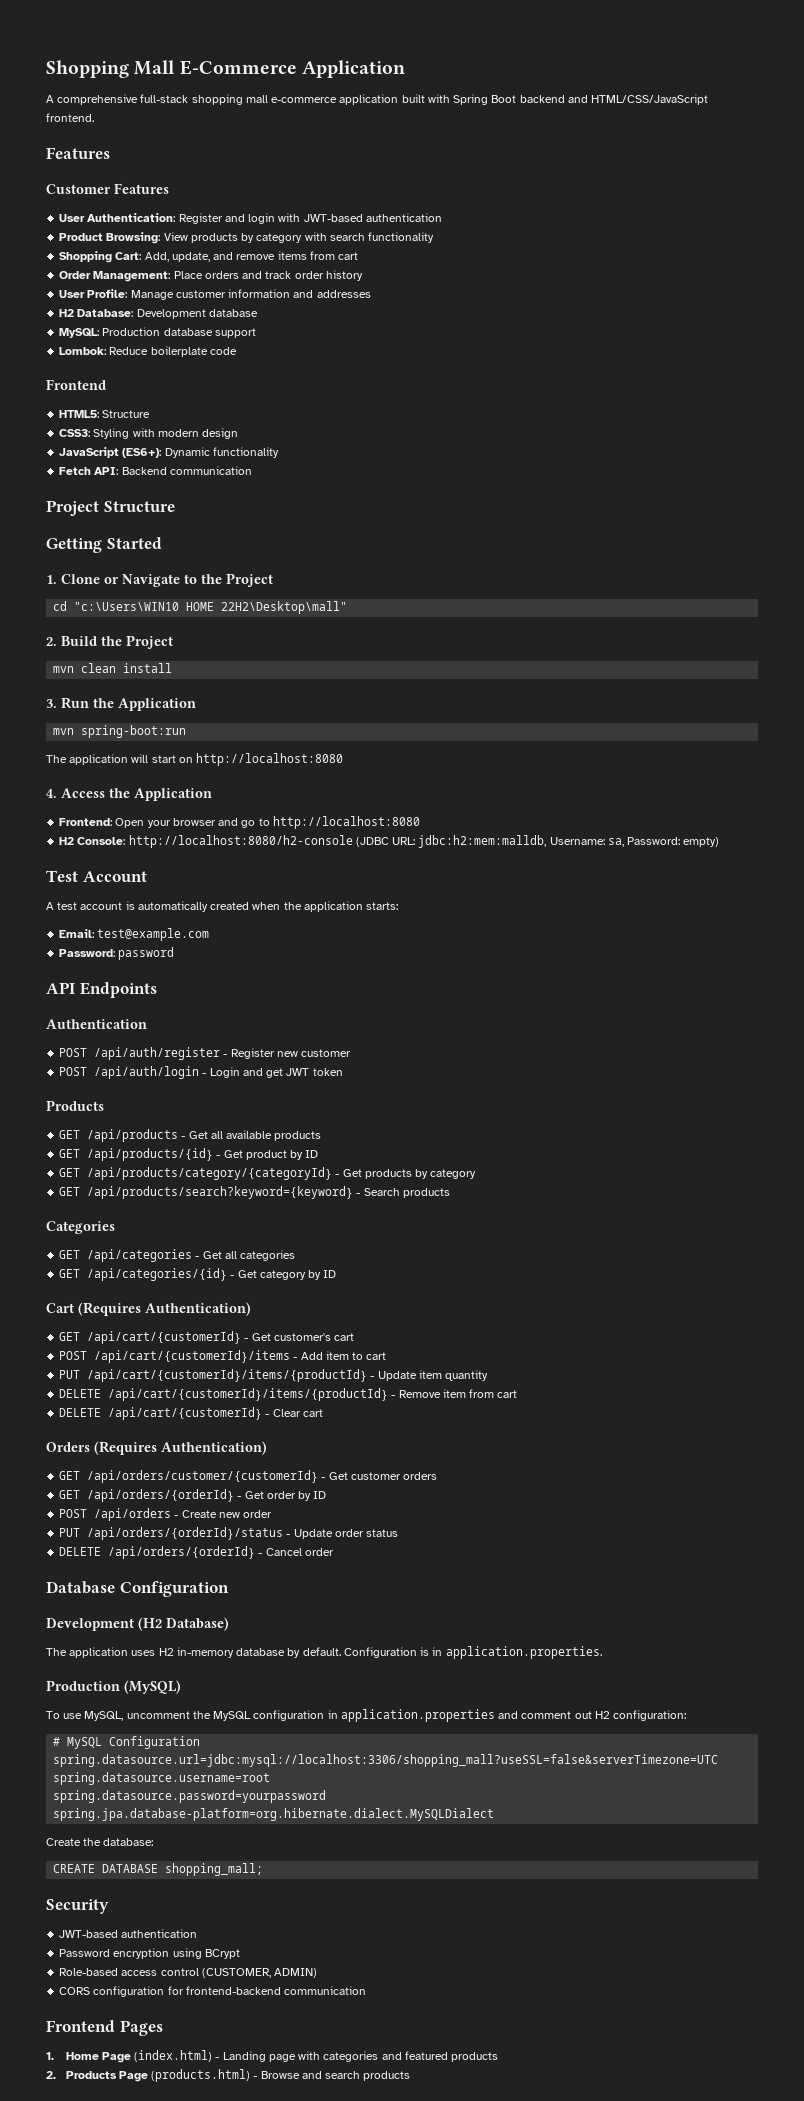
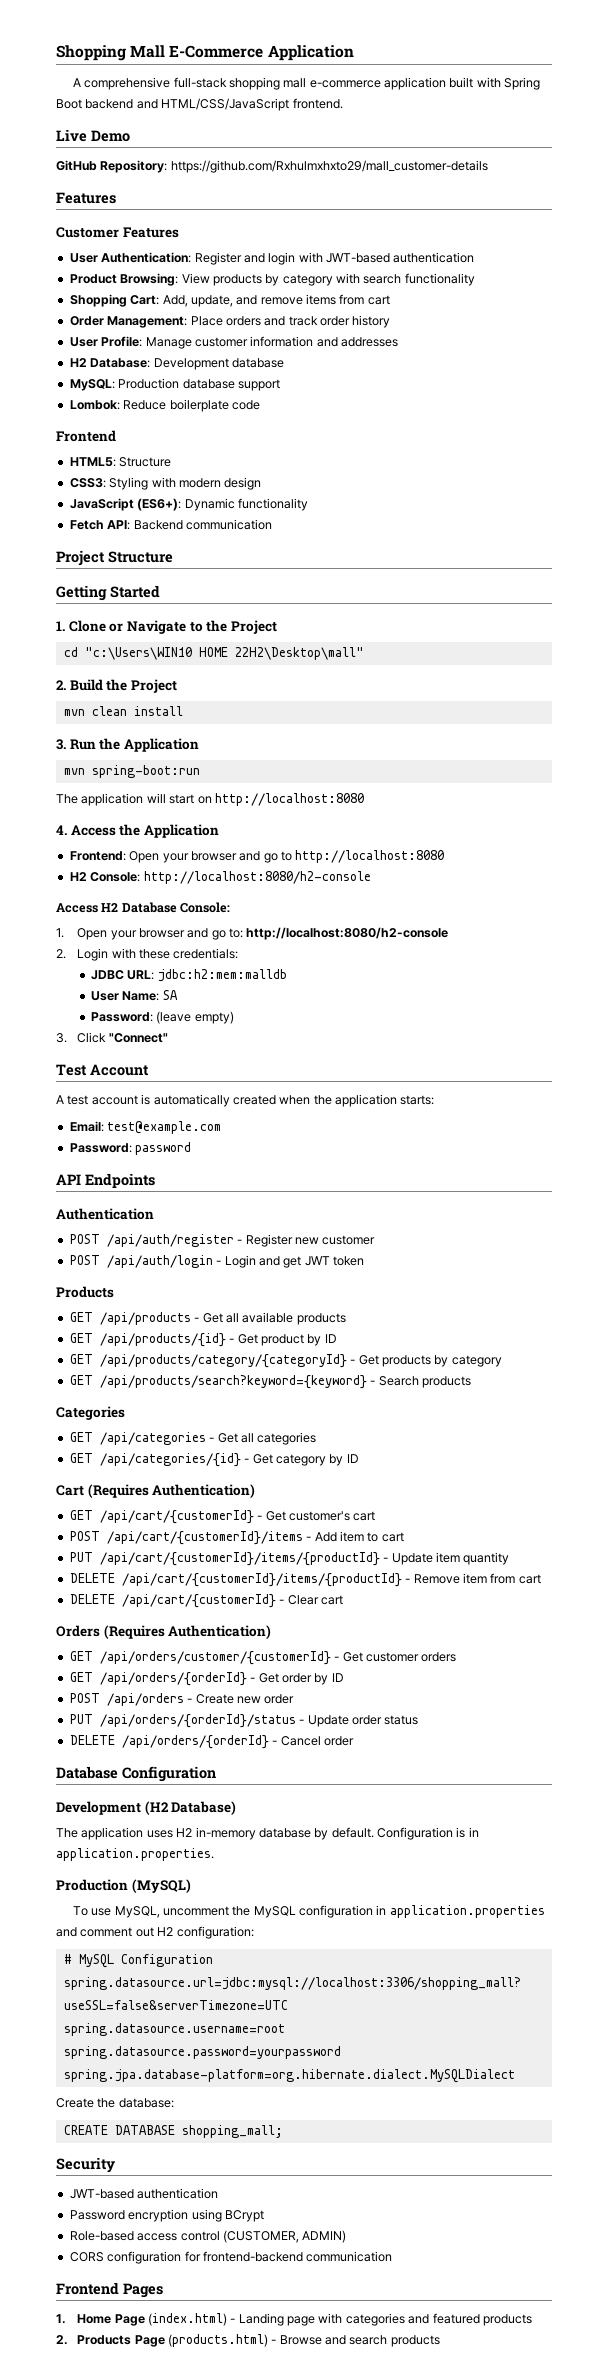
+ Live Demo
+ GitHub Repository: https://github.com/Rxhulmxhxto29/mall_customer-details
- H2 Console: http://localhost:8080/h2-console (JDBC URL: jdbc:h2:mem:malldb, Username: sa, Password: empty)
+ H2 Console: http://localhost:8080/h2-console
+ Access H2 Database Console:
+ 1. Open your browser and go to: http://localhost:8080/h2-console
+ 2. Login with these credentials:
+ JDBC URL: jdbc:h2:mem:malldb
+ User Name: SA
+ Password: (leave empty)
+ 3. Click "Connect"

